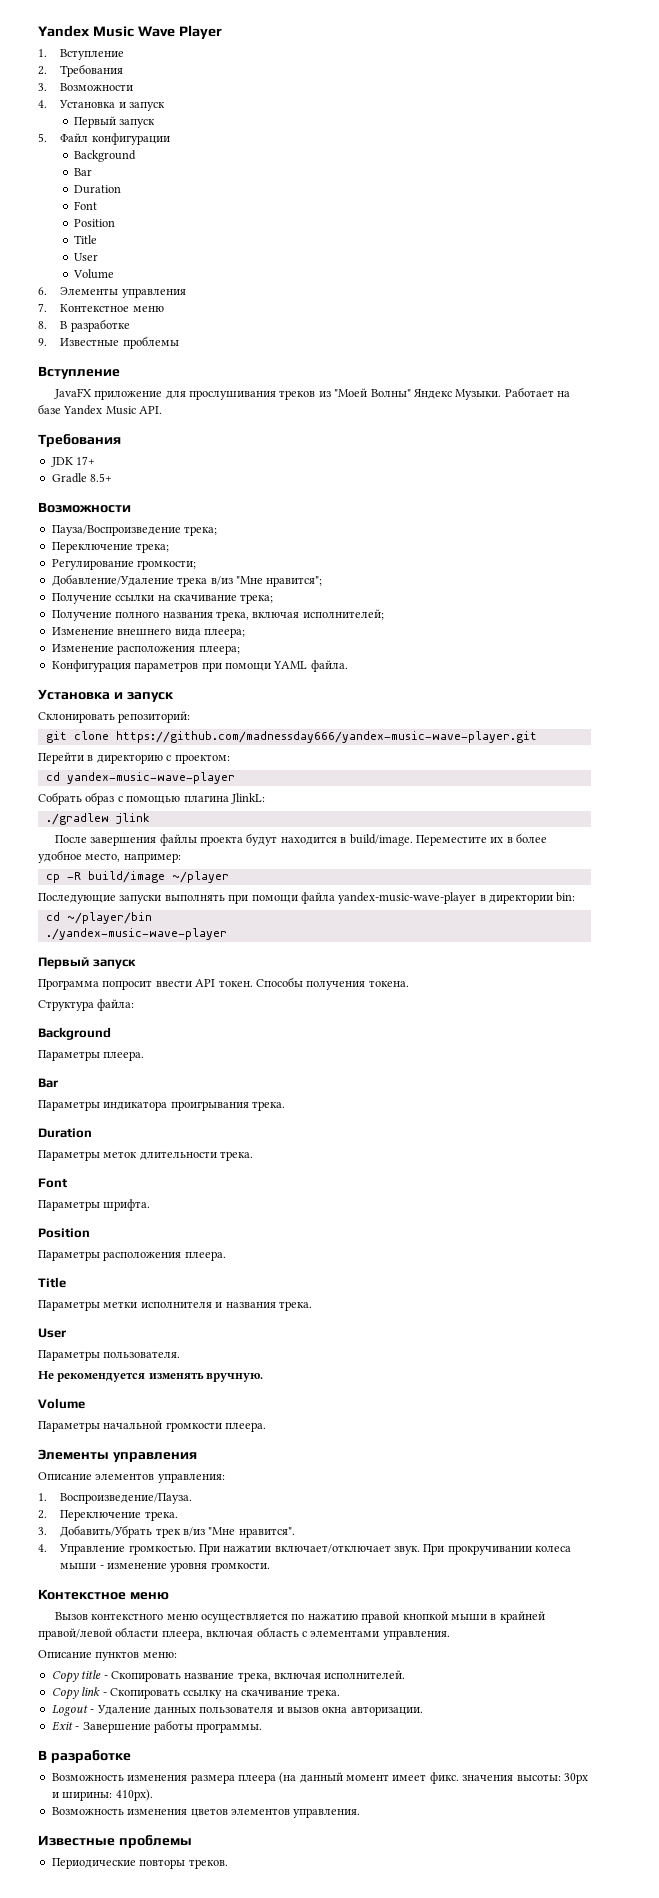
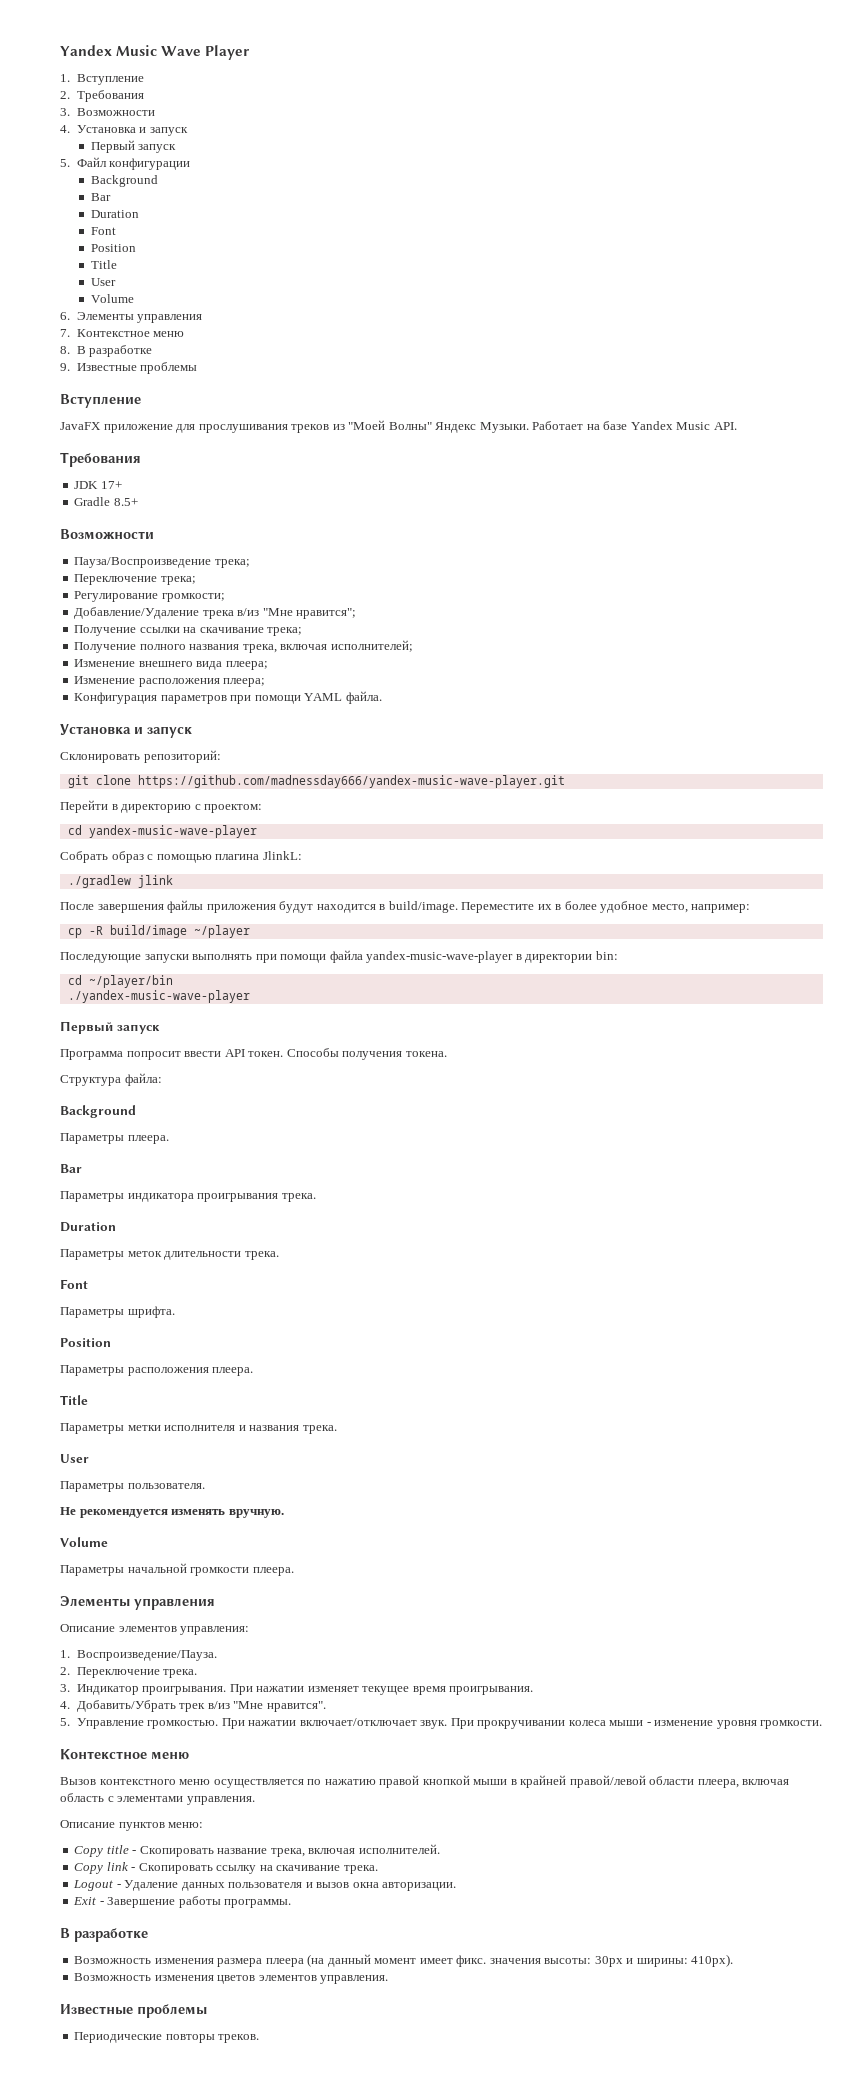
- После завершения файлы проекта будут находится в build/image.
+ После завершения файлы приложения будут находится в build/image.
- 3. Добавить/Убрать трек в/из "Мне нравится".
+ 3. Индикатор проигрывания. При нажатии изменяет текущее время проигрывания.
+ 4. Добавить/Убрать трек в/из "Мне нравится".
- 4. Управление громкостью.
+ 5. Управление громкостью.

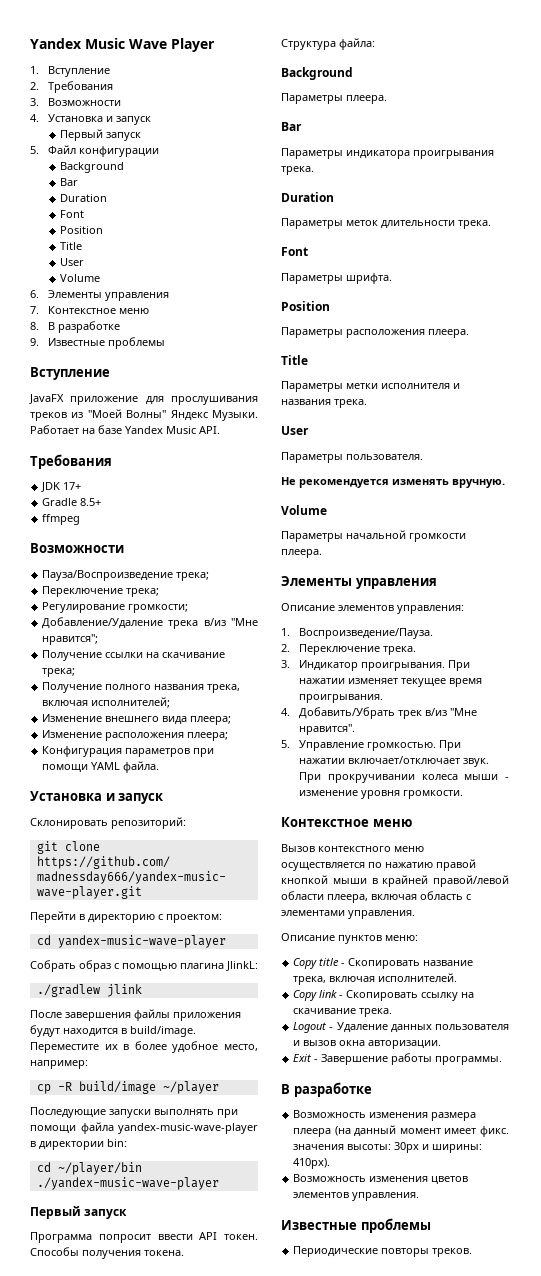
+ ffmpeg

